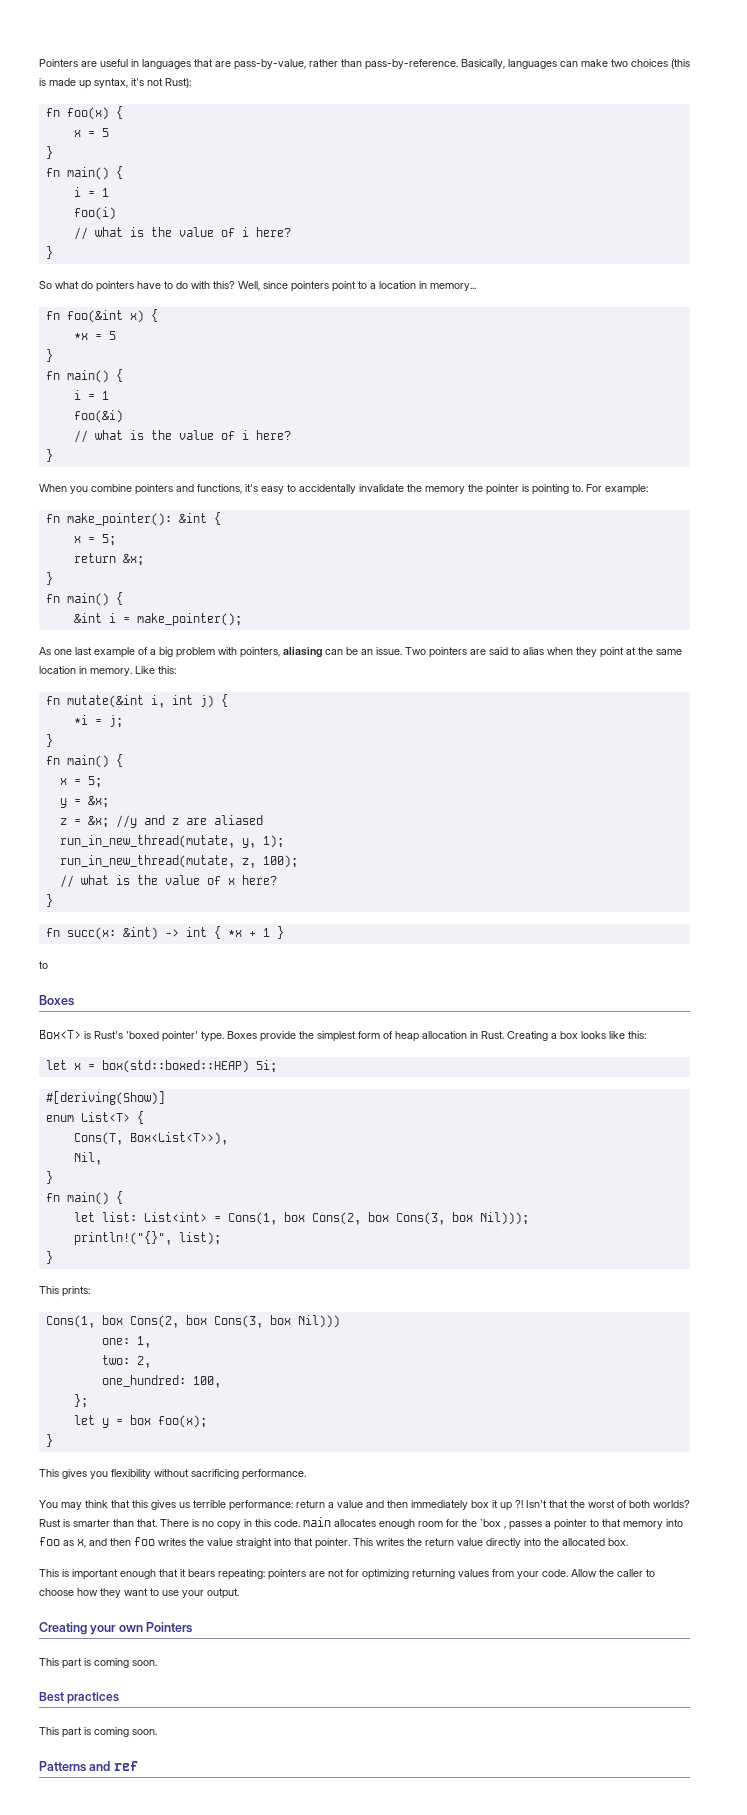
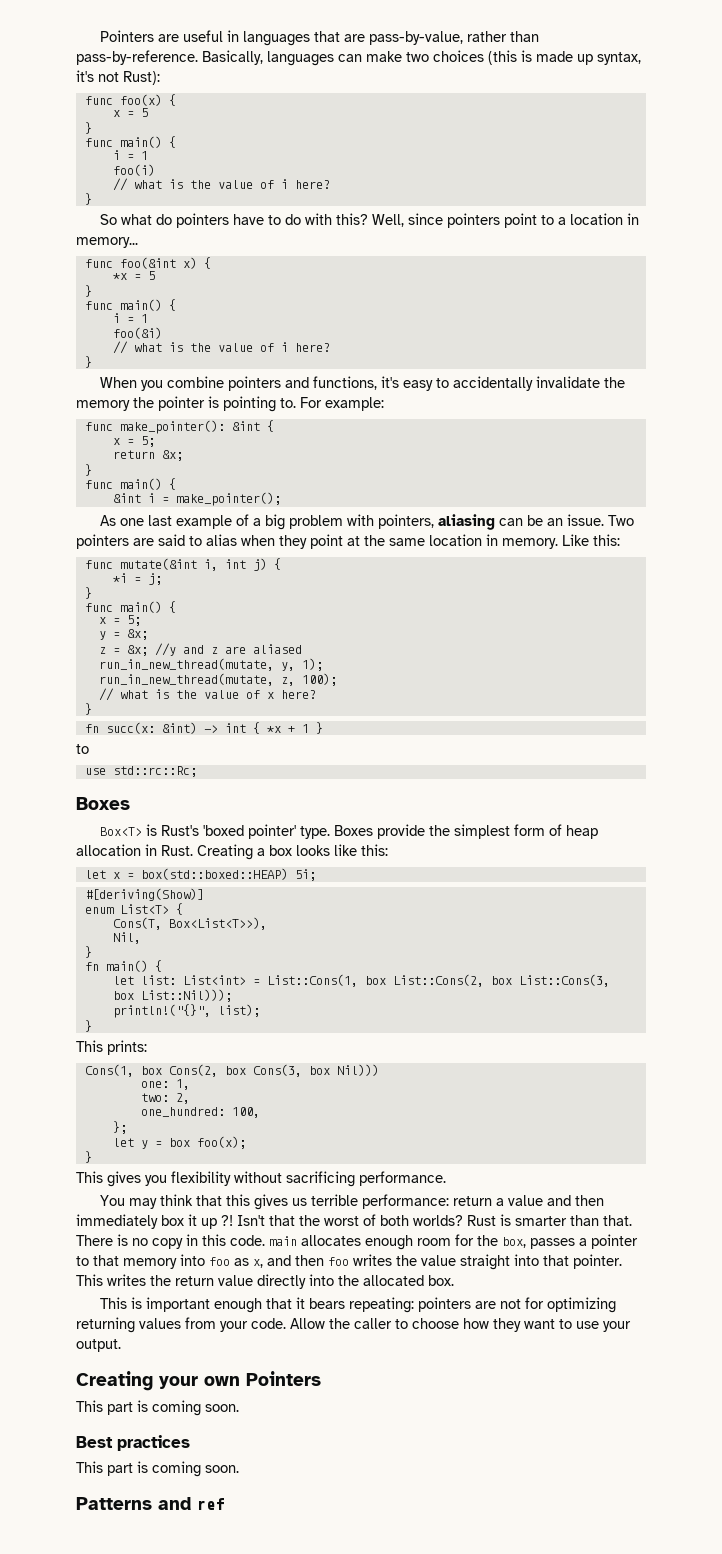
- fn foo(x) {
+ func foo(x) {
  x = 5
  }
- fn main() {
+ func main() {
- fn foo(&int x) {
+ func foo(&int x) {
  *x = 5
  }
- fn main() {
+ func main() {
- fn make_pointer(): &int {
+ func make_pointer(): &int {
  return &x;
  }
- fn main() {
+ func main() {
- fn mutate(&int i, int j) {
+ func mutate(&int i, int j) {
  *i = j;
  }
- fn main() {
+ func main() {
+ use std::rc::Rc;
- let list: List<int> = Cons(1, box Cons(2, box Cons(3, box Nil)));
+ let list: List<int> = List::Cons(1, box List::Cons(2, box List::Cons(3, box List::Nil)));
- There is no copy in this code. main allocates enough room for the `box , passes a pointer to that memory into foo as x, and then foo writes the value straight into that pointer.
+ There is no copy in this code. main allocates enough room for the box, passes a pointer to that memory into foo as x, and then foo writes the value straight into that pointer.

